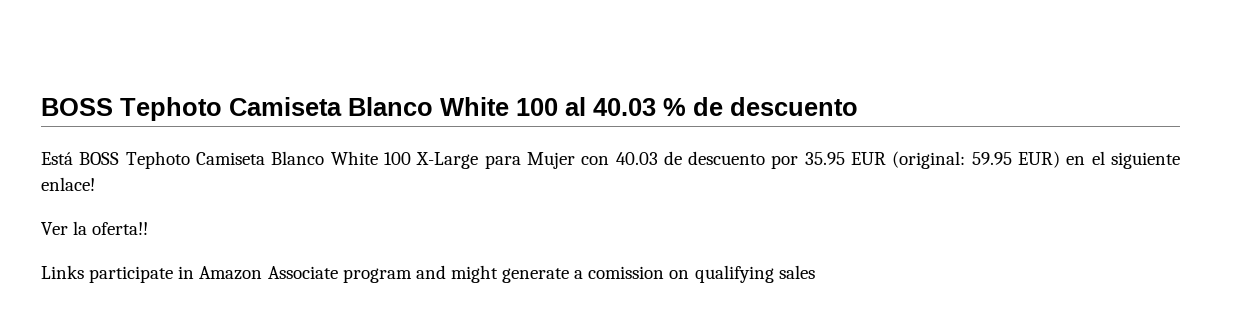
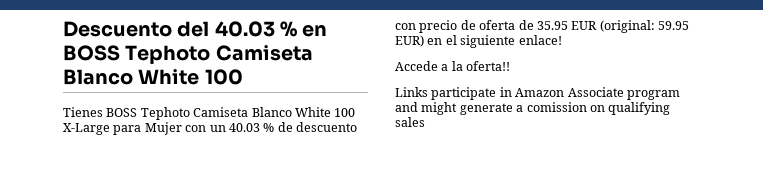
- BOSS Tephoto Camiseta Blanco White 100 al 40.03 % de descuento
- Está BOSS Tephoto Camiseta Blanco White 100 X-Large para Mujer con 40.03 de descuento por 35.95 EUR (original: 59.95 EUR) en el siguiente enlace!
+ Descuento del 40.03 % en BOSS Tephoto Camiseta Blanco White 100
+ Tienes BOSS Tephoto Camiseta Blanco White 100 X-Large para Mujer con un 40.03 % de descuento con precio de oferta de 35.95 EUR (original: 59.95 EUR) en el siguiente enlace!
- Ver la oferta!!
+ Accede a la oferta!!

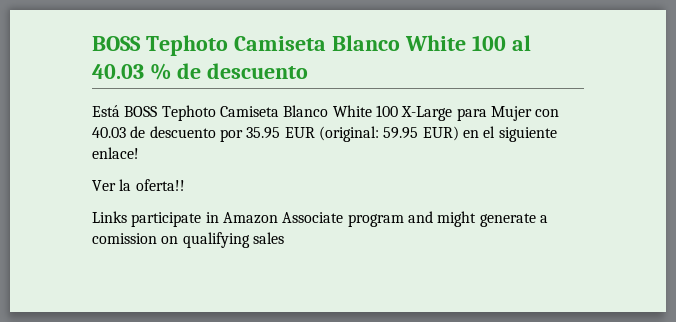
- Descuento del 40.03 % en BOSS Tephoto Camiseta Blanco White 100
- Tienes BOSS Tephoto Camiseta Blanco White 100 X-Large para Mujer con un 40.03 % de descuento con precio de oferta de 35.95 EUR (original: 59.95 EUR) en el siguiente enlace!
+ BOSS Tephoto Camiseta Blanco White 100 al 40.03 % de descuento
+ Está BOSS Tephoto Camiseta Blanco White 100 X-Large para Mujer con 40.03 de descuento por 35.95 EUR (original: 59.95 EUR) en el siguiente enlace!
- Accede a la oferta!!
+ Ver la oferta!!

